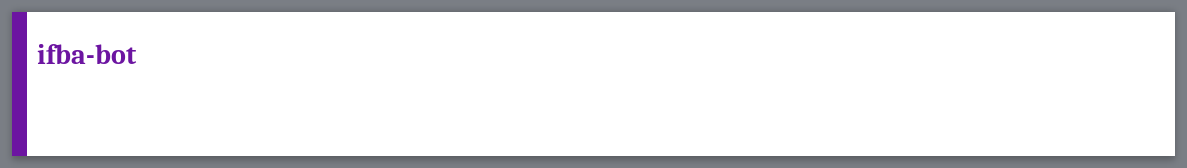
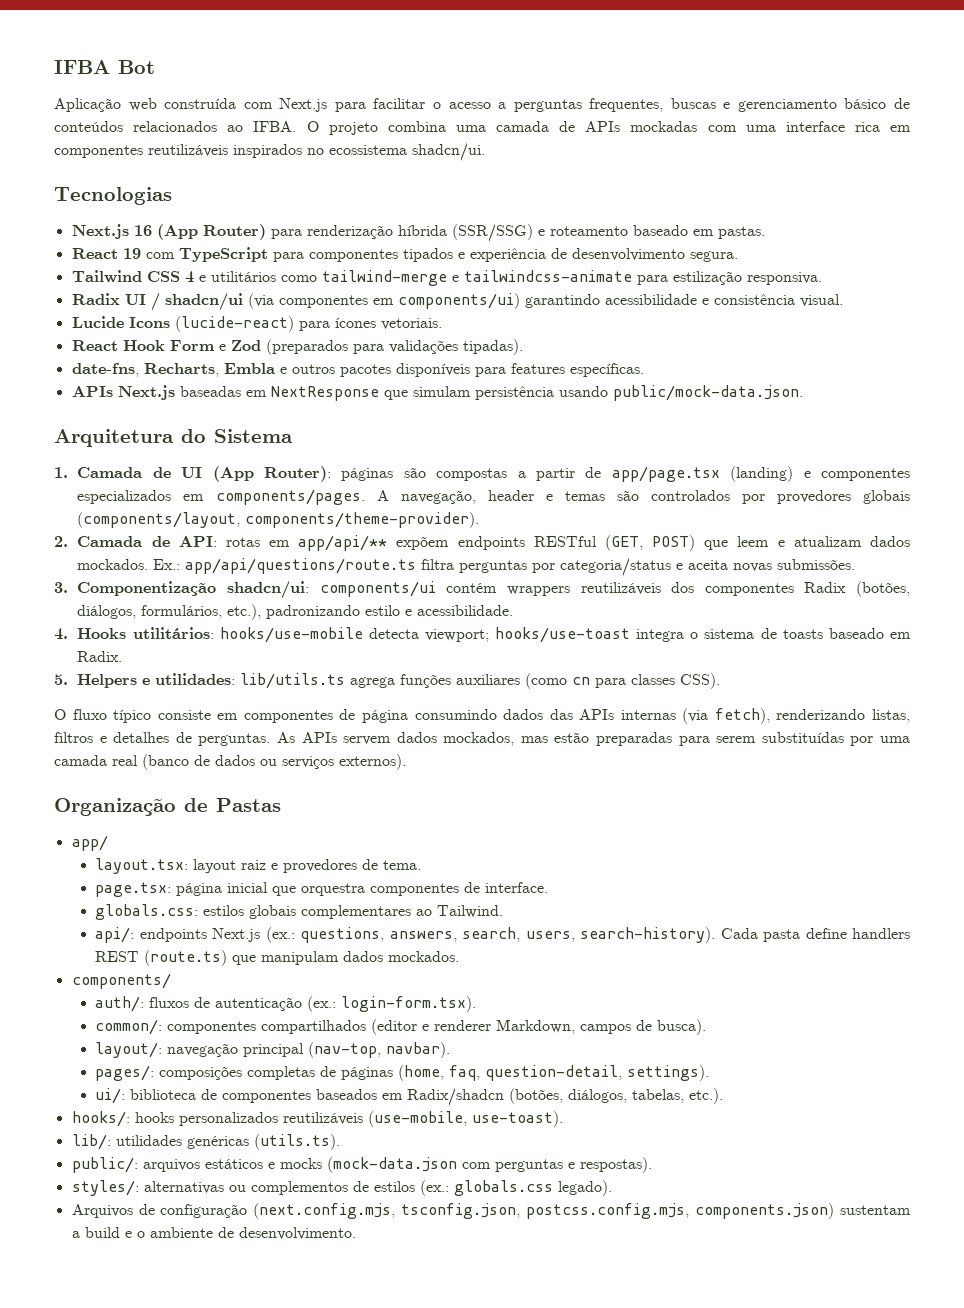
- ifba-bot
+ IFBA Bot
+ Aplicação web construída com Next.js para facilitar o acesso a perguntas frequentes, buscas e gerenciamento básico de conteúdos relacionados ao IFBA. O projeto combina uma camada de APIs mockadas com uma interface rica em componentes reutilizáveis inspirados no ecossistema shadcn/ui.
+ Tecnologias
+ Next.js 16 (App Router) para renderização híbrida (SSR/SSG) e roteamento baseado em pastas.
+ React 19 com TypeScript para componentes tipados e experiência de desenvolvimento segura.
+ Tailwind CSS 4 e utilitários como tailwind-merge e tailwindcss-animate para estilização responsiva.
+ Radix UI / shadcn/ui (via componentes em components/ui) garantindo acessibilidade e consistência visual.
+ Lucide Icons (lucide-react) para ícones vetoriais.
+ React Hook Form e Zod (preparados para validações tipadas).
+ date-fns, Recharts, Embla e outros pacotes disponíveis para features específicas.
+ APIs Next.js baseadas em NextResponse que simulam persistência usando public/mock-data.json.
+ Arquitetura do Sistema
+ 1. Camada de UI (App Router): páginas são compostas a partir de app/page.tsx (landing) e componentes especializados em components/pages. A navegação, header e temas são controlados por provedores globais (components/layout, components/theme-provider).
+ 2. Camada de API: rotas em app/api/** expõem endpoints RESTful (GET, POST) que leem e atualizam dados mockados. Ex.: app/api/questions/route.ts filtra perguntas por categoria/status e aceita novas submissões.
+ 3. Componentização shadcn/ui: components/ui contém wrappers reutilizáveis dos componentes Radix (botões, diálogos, formulários, etc.), padronizando estilo e acessibilidade.
+ 4. Hooks utilitários: hooks/use-mobile detecta viewport; hooks/use-toast integra o sistema de toasts baseado em Radix.
+ 5. Helpers e utilidades: lib/utils.ts agrega funções auxiliares (como cn para classes CSS).
+ O fluxo típico consiste em componentes de página consumindo dados das APIs internas (via fetch), renderizando listas, filtros e detalhes de perguntas. As APIs servem dados mockados, mas estão preparadas para serem substituídas por uma camada real (banco de dados ou serviços externos).
+ Organização de Pastas
+ app/
+ layout.tsx: layout raiz e provedores de tema.
+ page.tsx: página inicial que orquestra componentes de interface.
+ globals.css: estilos globais complementares ao Tailwind.
+ api/: endpoints Next.js (ex.: questions, answers, search, users, search-history). Cada pasta define handlers REST (route.ts) que manipulam dados mockados.
+ components/
+ auth/: fluxos de autenticação (ex.: login-form.tsx).
+ common/: componentes compartilhados (editor e renderer Markdown, campos de busca).
+ layout/: navegação principal (nav-top, navbar).
+ pages/: composições completas de páginas (home, faq, question-detail, settings).
+ ui/: biblioteca de componentes baseados em Radix/shadcn (botões, diálogos, tabelas, etc.).
+ hooks/: hooks personalizados reutilizáveis (use-mobile, use-toast).
+ lib/: utilidades genéricas (utils.ts).
+ public/: arquivos estáticos e mocks (mock-data.json com perguntas e respostas).
+ styles/: alternativas ou complementos de estilos (ex.: globals.css legado).
+ Arquivos de configuração (next.config.mjs, tsconfig.json, postcss.config.mjs, components.json) sustentam a build e o ambiente de desenvolvimento.

